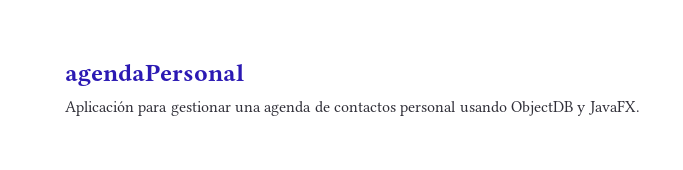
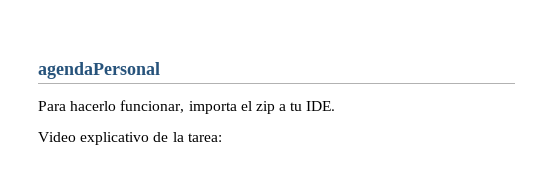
- Aplicación para gestionar una agenda de contactos personal usando ObjectDB y JavaFX.
+ Para hacerlo funcionar, importa el zip a tu IDE.
+ Video explicativo de la tarea:

